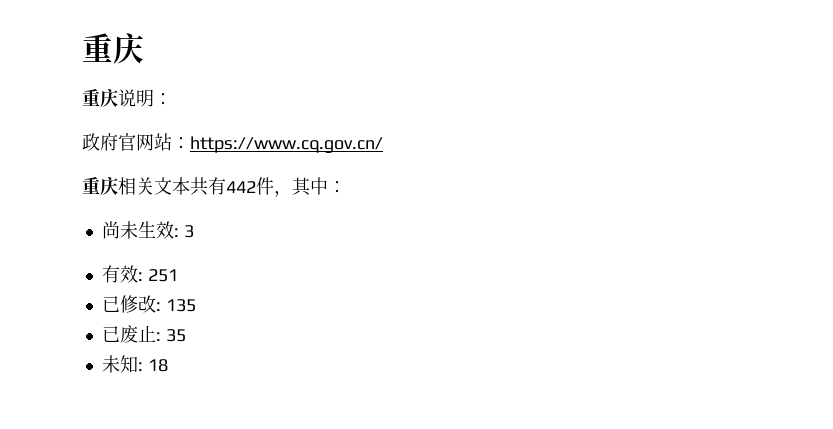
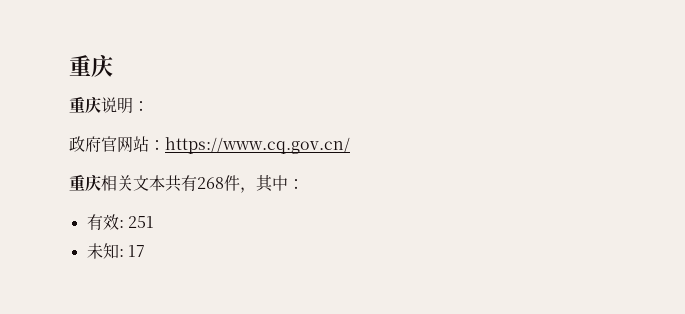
- 重庆相关文本共有442件，其中：
+ 重庆相关文本共有268件，其中：
- 尚未生效: 3
- 已修改: 135
- 已废止: 35
- 未知: 18
+ 未知: 17

